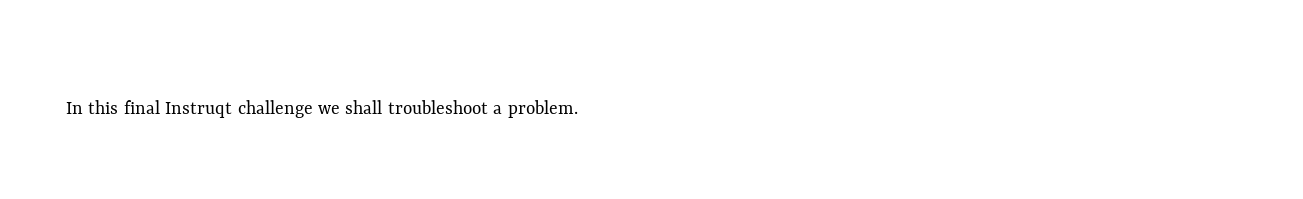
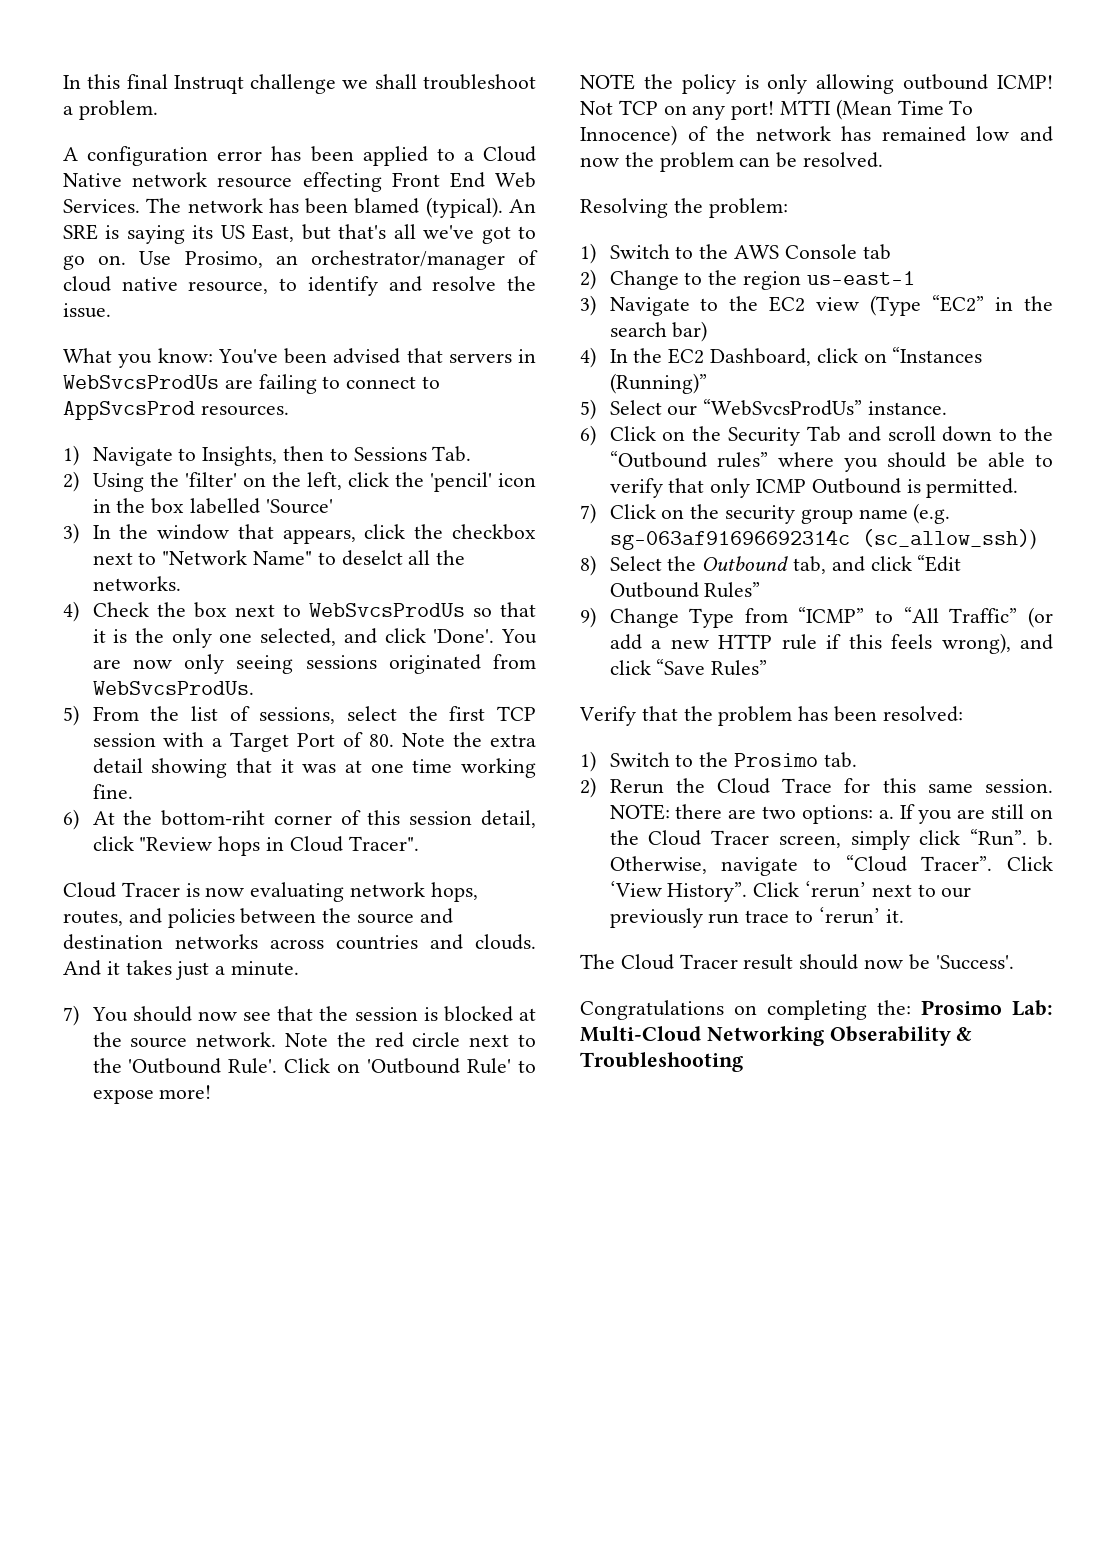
+ A configuration error has been applied to a Cloud Native network resource effecting Front End Web Services. The network has been blamed (typical). An SRE is saying its US East, but that's all we've got to go on. Use Prosimo, an orchestrator/manager of cloud native resource, to identify and resolve the issue.
+ What you know: You've been advised that servers in WebSvcsProdUs are failing to connect to AppSvcsProd resources.
+ 1) Navigate to Insights, then to Sessions Tab.
+ 2) Using the 'filter' on the left, click the 'pencil' icon in the box labelled 'Source'
+ 3) In the window that appears, click the checkbox next to "Network Name" to deselct all the networks.
+ 4) Check the box next to WebSvcsProdUs so that it is the only one selected, and click 'Done'. You are now only seeing sessions originated from WebSvcsProdUs.
+ 5) From the list of sessions, select the first TCP session with a Target Port of 80. Note the extra detail showing that it was at one time working fine.
+ 6) At the bottom-riht corner of this session detail, click "Review hops in Cloud Tracer".
+ Cloud Tracer is now evaluating network hops, routes, and policies between the source and destination networks across countries and clouds. And it takes just a minute.
+ 7) You should now see that the session is blocked at the source network. Note the red circle next to the 'Outbound Rule'. Click on 'Outbound Rule' to expose more!
+ NOTE the policy is only allowing outbound ICMP! Not TCP on any port! MTTI (Mean Time To Innocence) of the network has remained low and now the problem can be resolved.
+ Resolving the problem:
+ 1) Switch to the AWS Console tab
+ 2) Change to the region us-east-1
+ 3) Navigate to the EC2 view (Type “EC2” in the search bar)
+ 4) In the EC2 Dashboard, click on “Instances (Running)”
+ 5) Select our “WebSvcsProdUs” instance.
+ 6) Click on the Security Tab and scroll down to the “Outbound rules” where you should be able to verify that only ICMP Outbound is permitted.
+ 7) Click on the security group name (e.g. sg-063af91696692314c (sc_allow_ssh))
+ 8) Select the Outbound tab, and click “Edit Outbound Rules”
+ 9) Change Type from “ICMP” to “All Traffic” (or add a new HTTP rule if this feels wrong), and click “Save Rules”
+ Verify that the problem has been resolved:
+ 1) Switch to the Prosimo tab.
+ 2) Rerun the Cloud Trace for this same session. NOTE: there are two options: a. If you are still on the Cloud Tracer screen, simply click “Run”. b. Otherwise, navigate to “Cloud Tracer”. Click ‘View History”. Click ‘rerun’ next to our previously run trace to ‘rerun’ it.
+ The Cloud Tracer result should now be 'Success'.
+ Congratulations on completing the: Prosimo Lab: Multi-Cloud Networking Obserability & Troubleshooting

